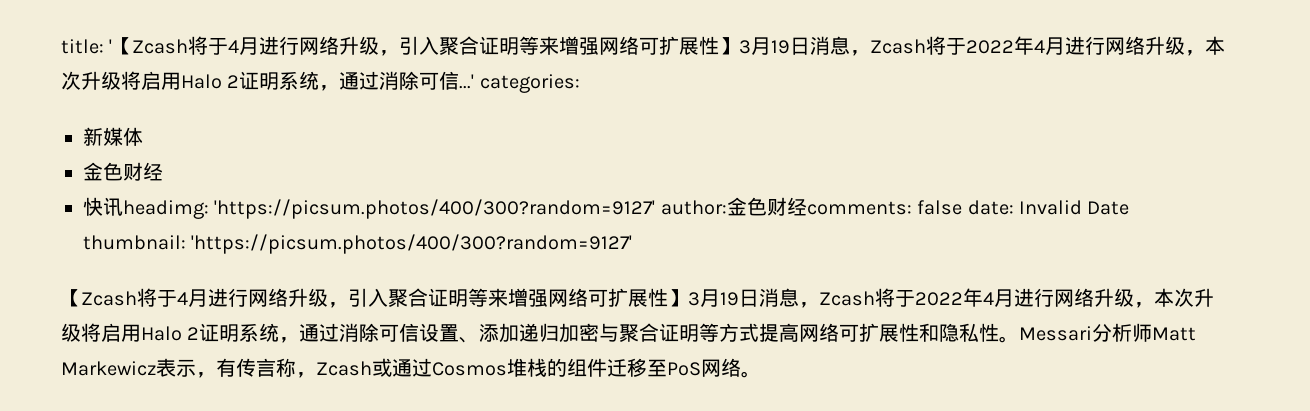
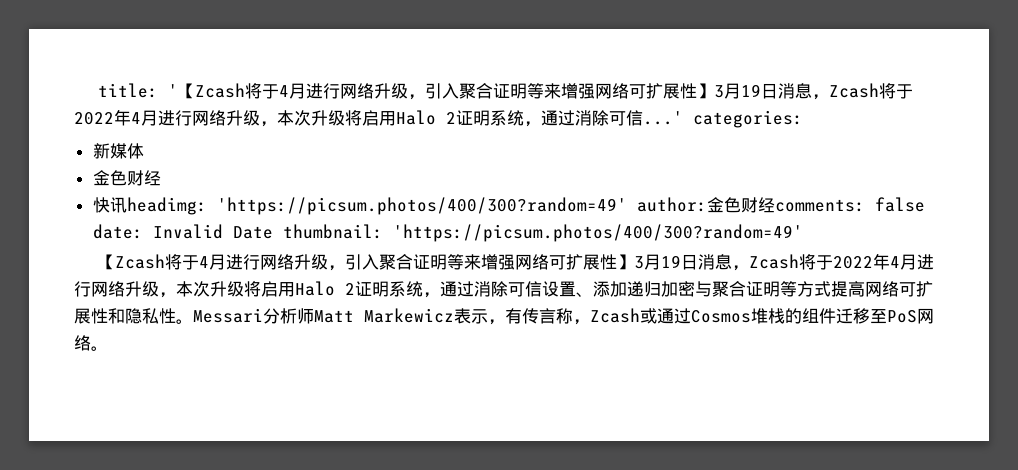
- 快讯headimg: 'https://picsum.photos/400/300?random=9127' author:金色财经comments: false date: Invalid Date thumbnail: 'https://picsum.photos/400/300?random=9127'
+ 快讯headimg: 'https://picsum.photos/400/300?random=49' author:金色财经comments: false date: Invalid Date thumbnail: 'https://picsum.photos/400/300?random=49'

